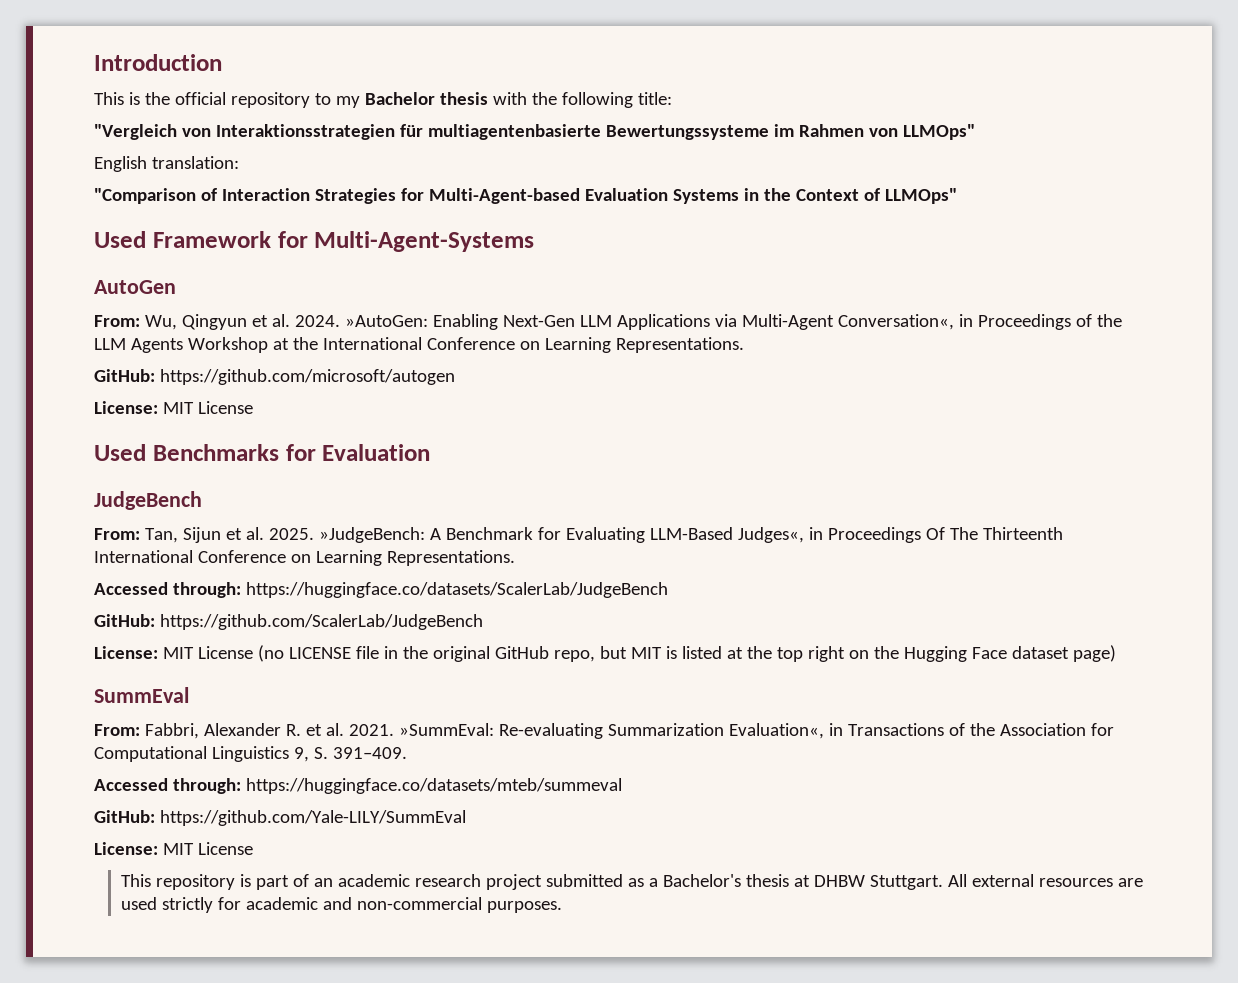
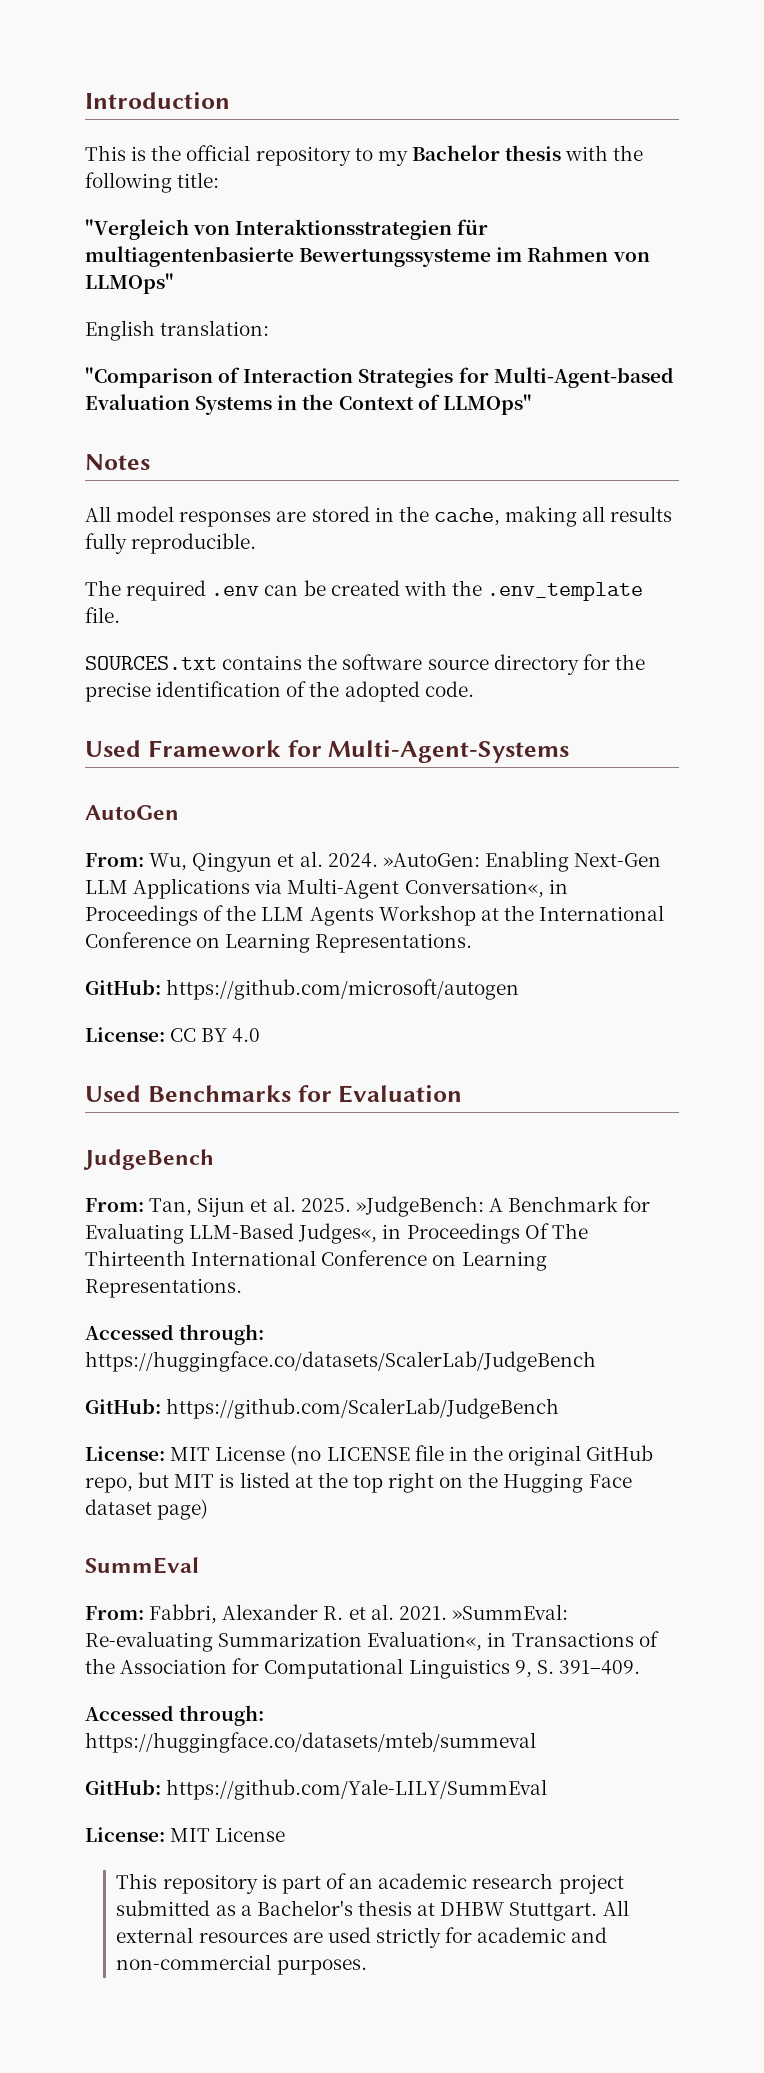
+ Notes
+ All model responses are stored in the cache, making all results fully reproducible.
+ The required .env can be created with the .env_template file.
+ SOURCES.txt contains the software source directory for the precise identification of the adopted code.
  GitHub: https://github.com/microsoft/autogen
- License: MIT License
+ License: CC BY 4.0

